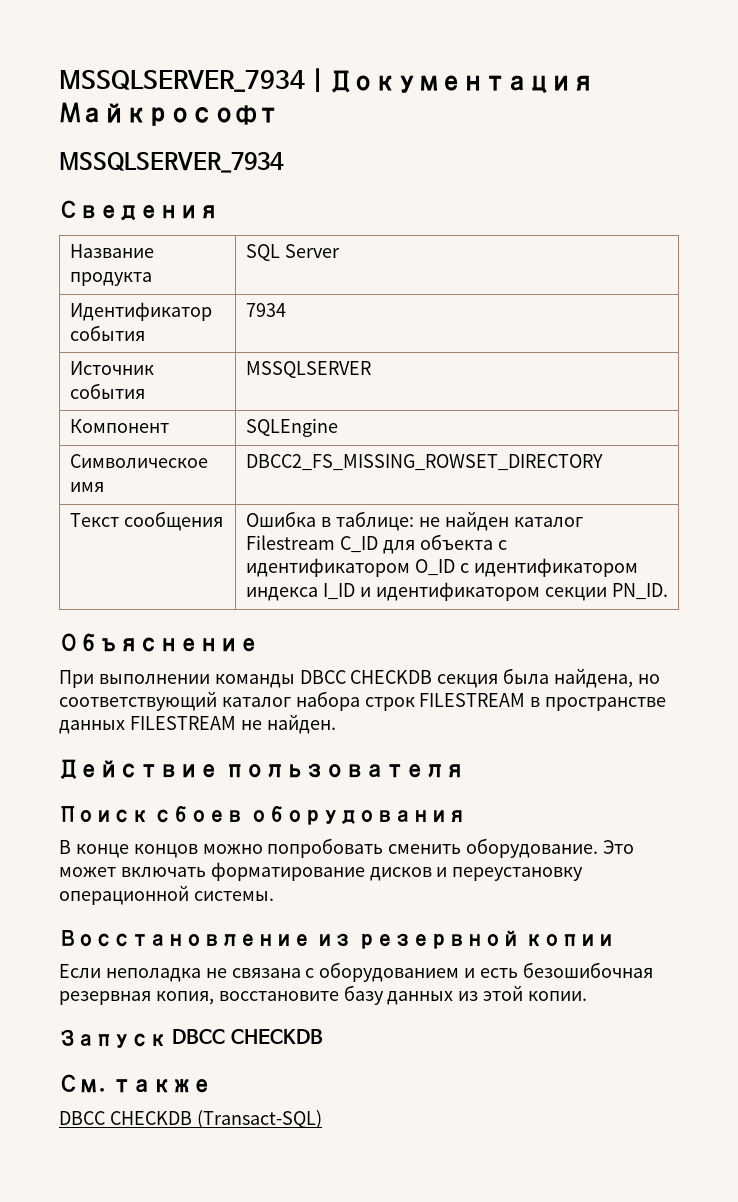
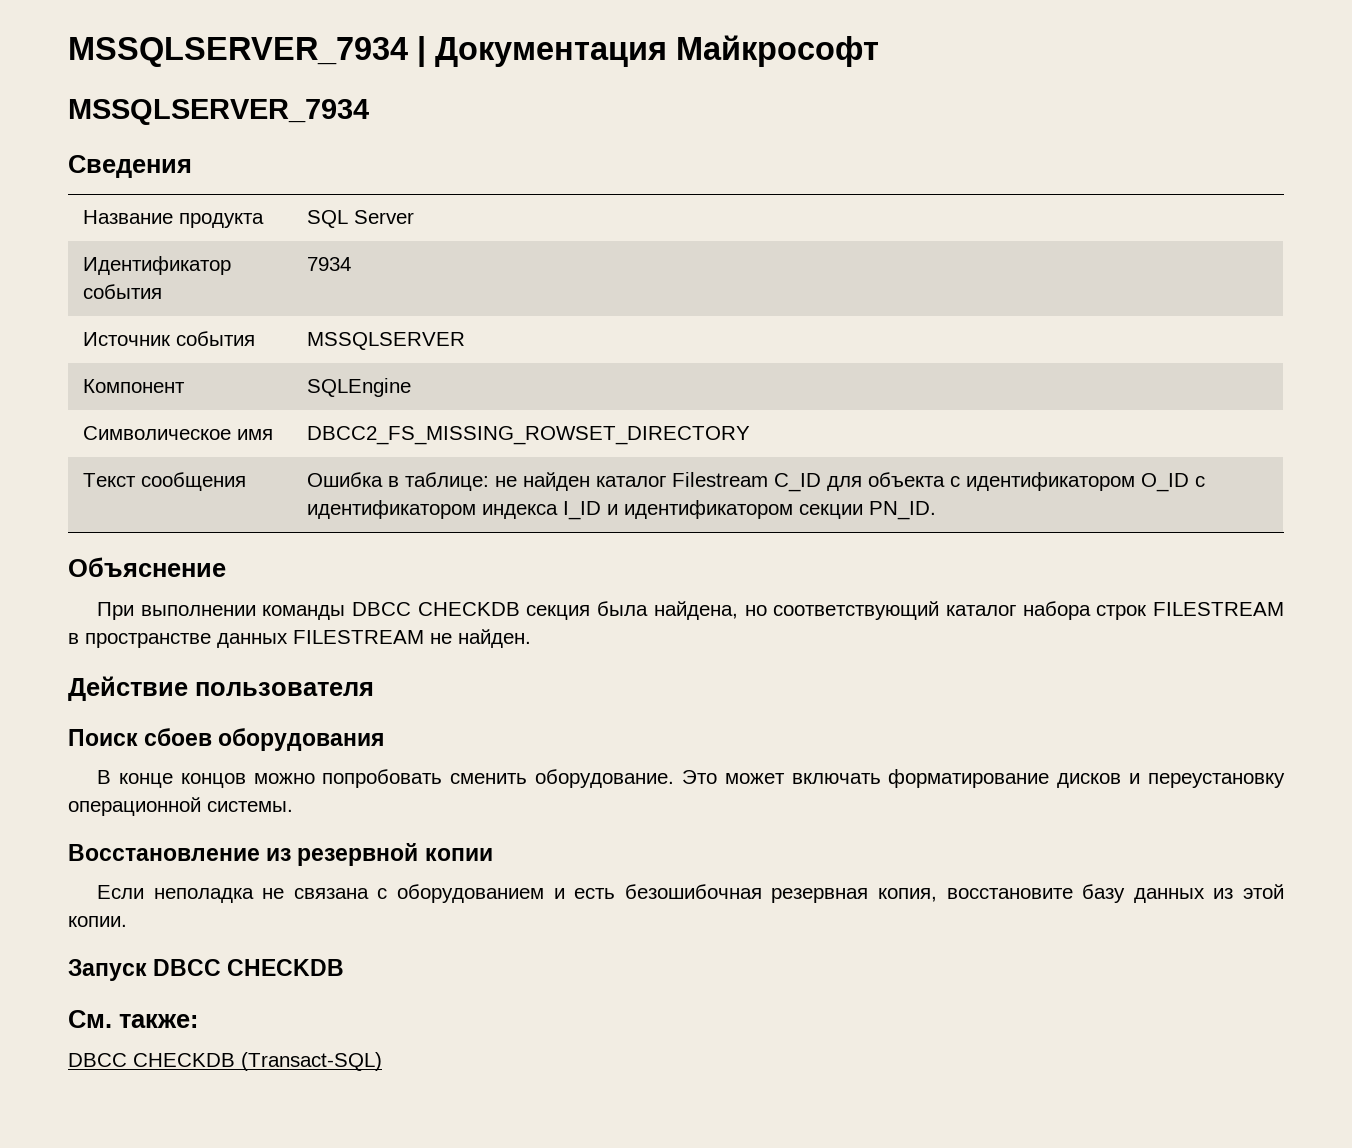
- См. также
+ См. также:

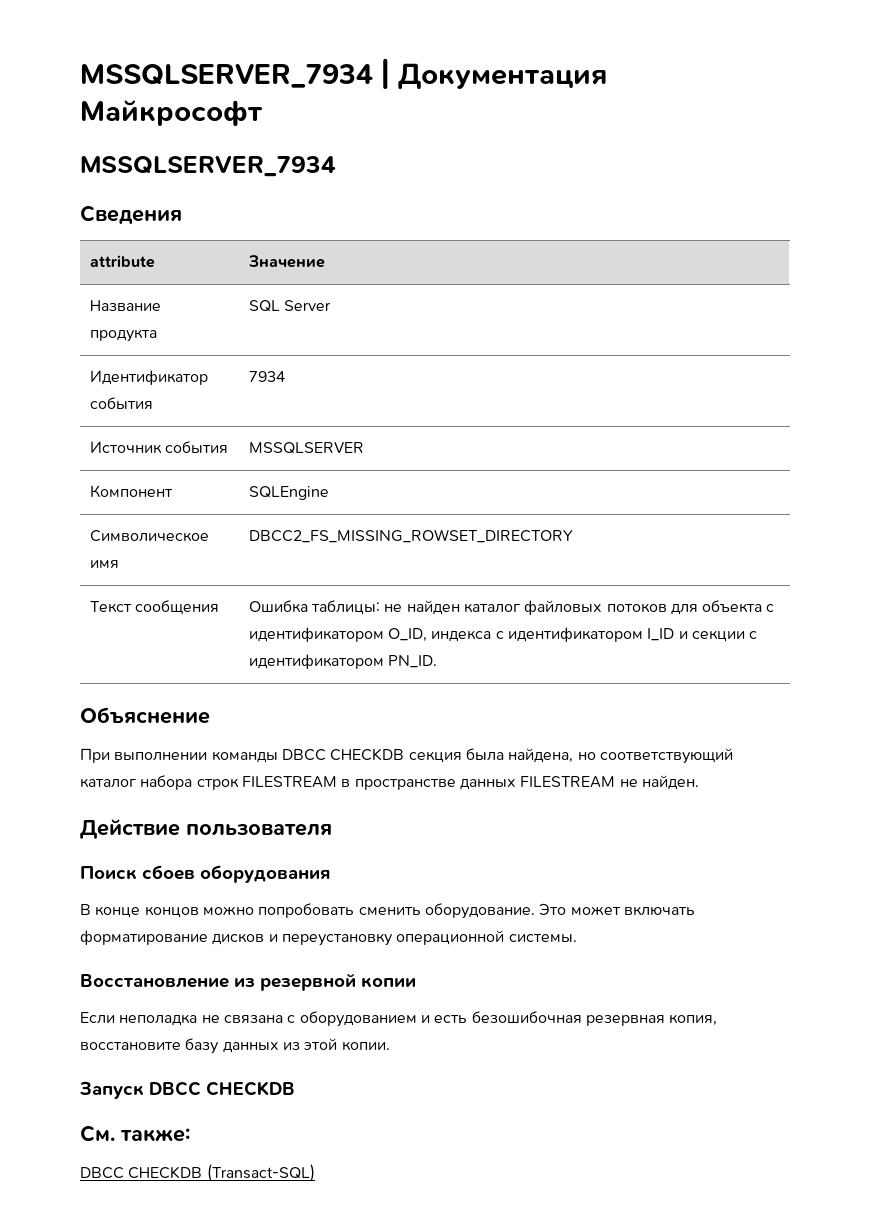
+ attribute | Значение
- Текст сообщения | Ошибка в таблице: не найден каталог Filestream C_ID для объекта с идентификатором O_ID с идентификатором индекса I_ID и идентификатором секции PN_ID.
+ Текст сообщения | Ошибка таблицы: не найден каталог файловых потоков для объекта с идентификатором O_ID, индекса с идентификатором I_ID и секции с идентификатором PN_ID.

